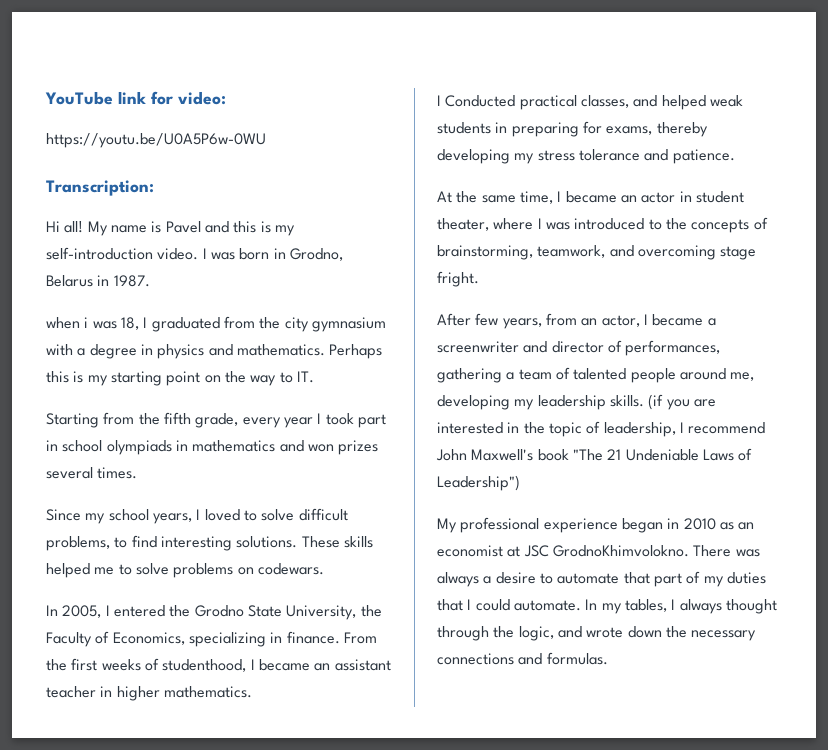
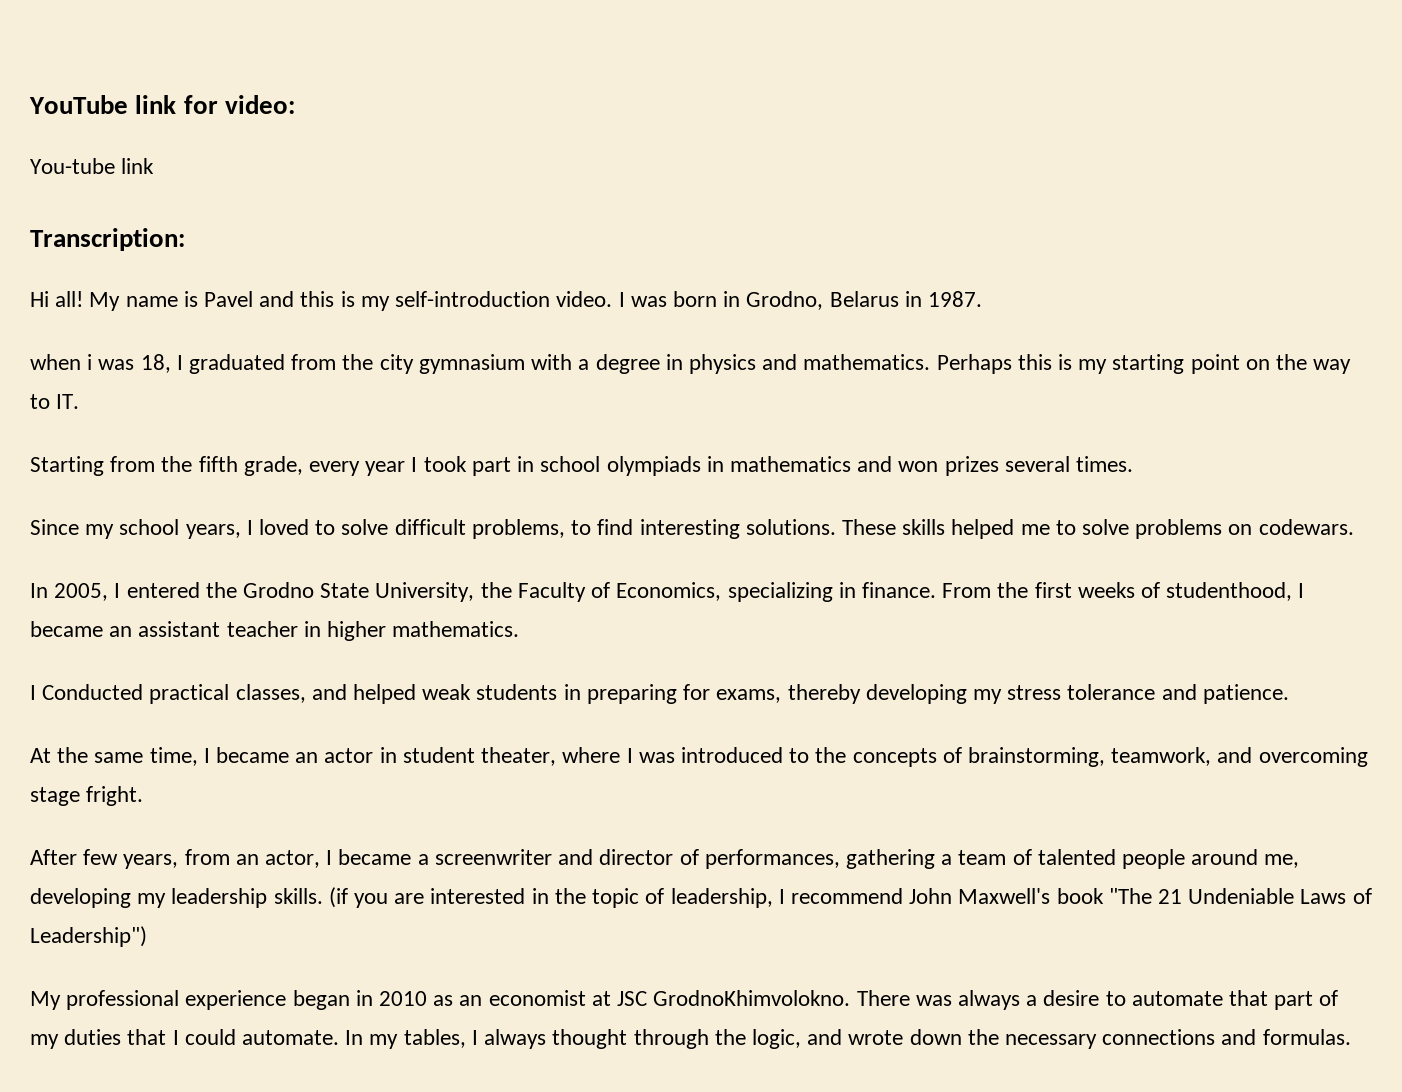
- https://youtu.be/U0A5P6w-0WU
+ You-tube link

